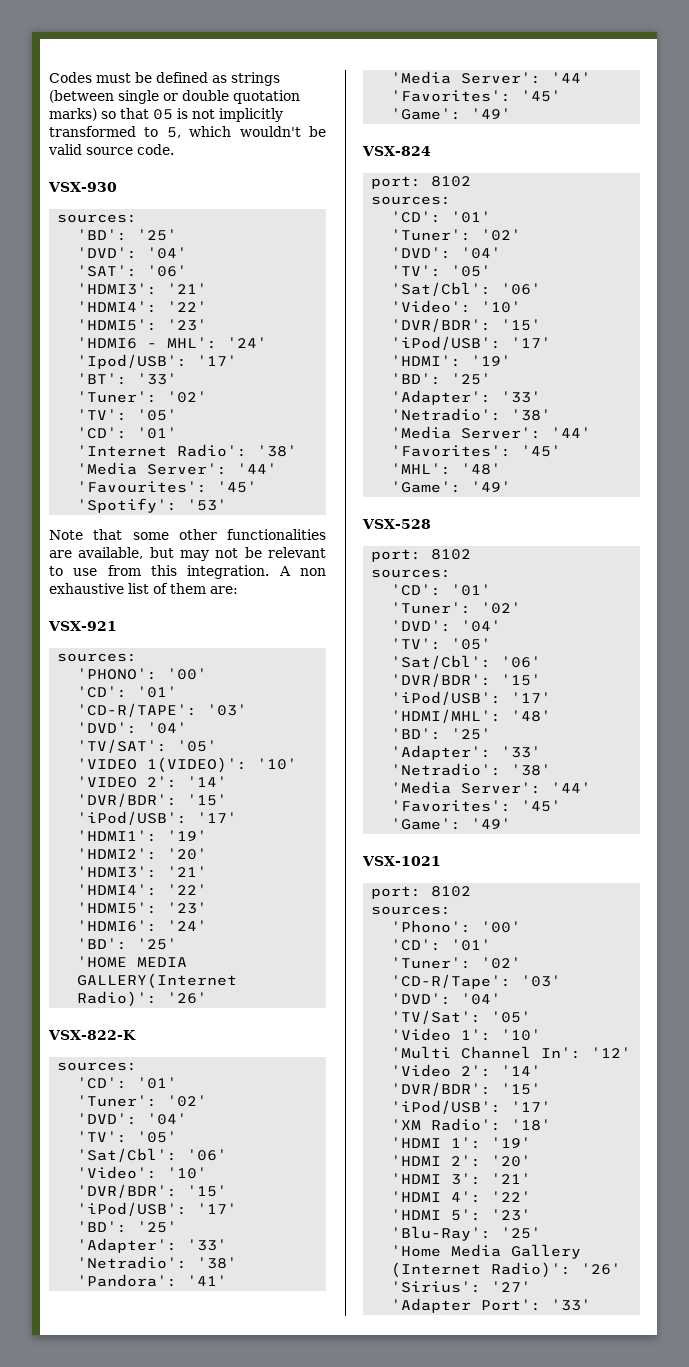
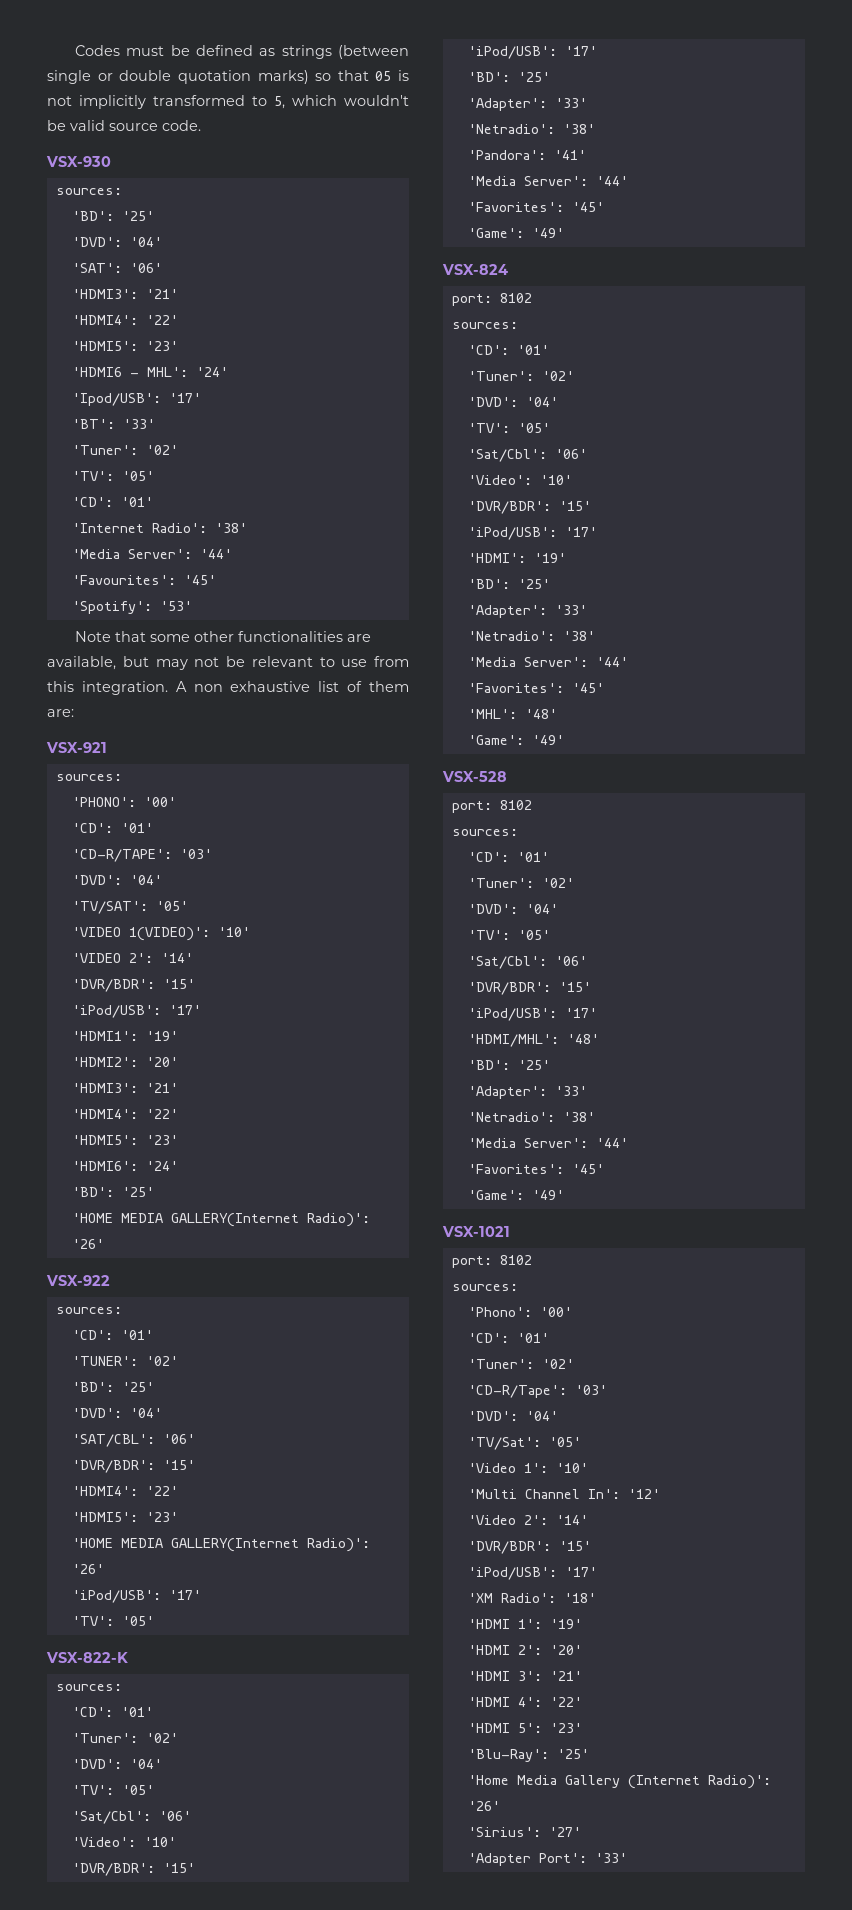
+ VSX-922
+ sources:
+ 'CD': '01'
+ 'TUNER': '02'
+ 'BD': '25'
+ 'DVD': '04'
+ 'SAT/CBL': '06'
+ 'DVR/BDR': '15'
+ 'HDMI4': '22'
+ 'HDMI5': '23'
+ 'HOME MEDIA GALLERY(Internet Radio)': '26'
+ 'iPod/USB': '17'
+ 'TV': '05'

